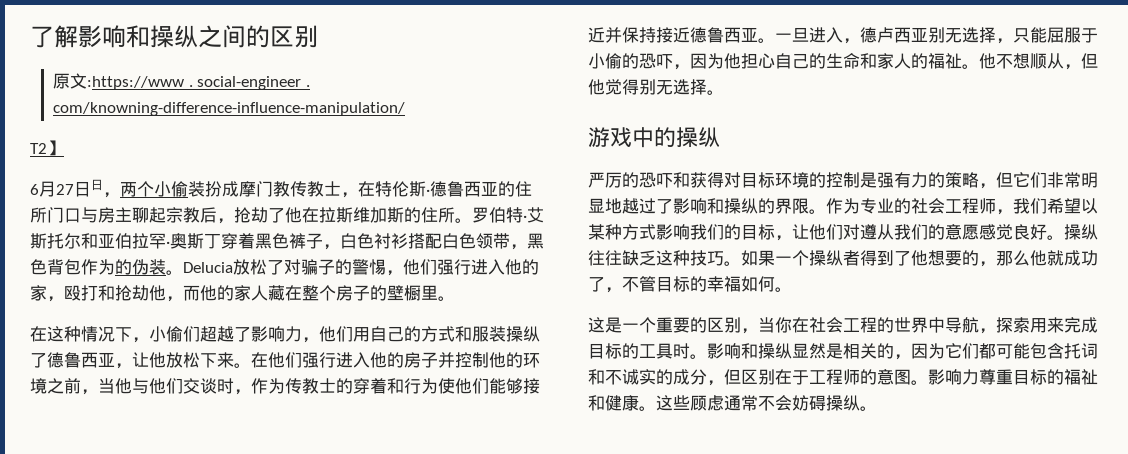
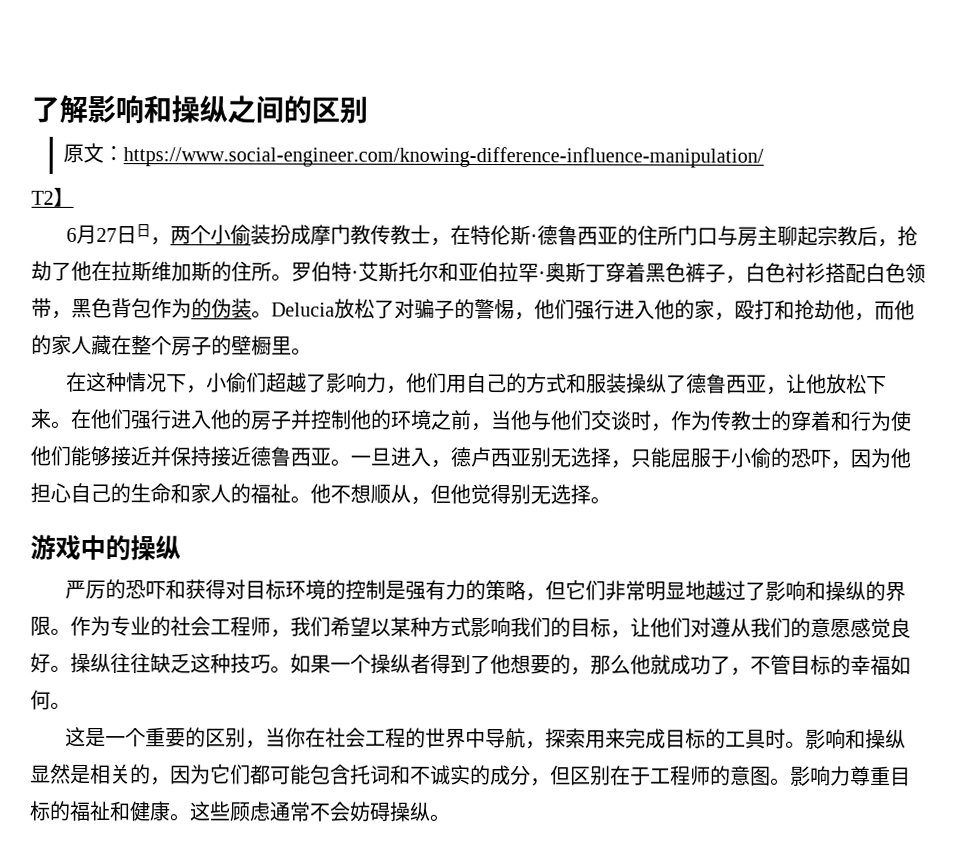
- 原文:https://www . social-engineer . com/knowning-difference-influence-manipulation/
+ 原文：https://www.social-engineer.com/knowing-difference-influence-manipulation/

